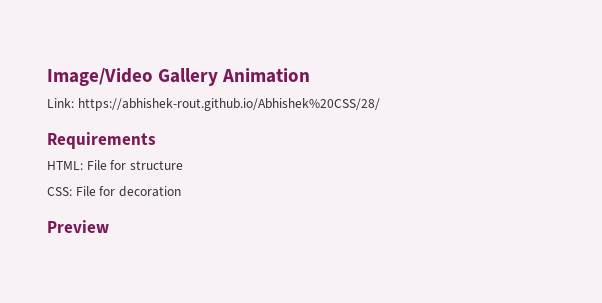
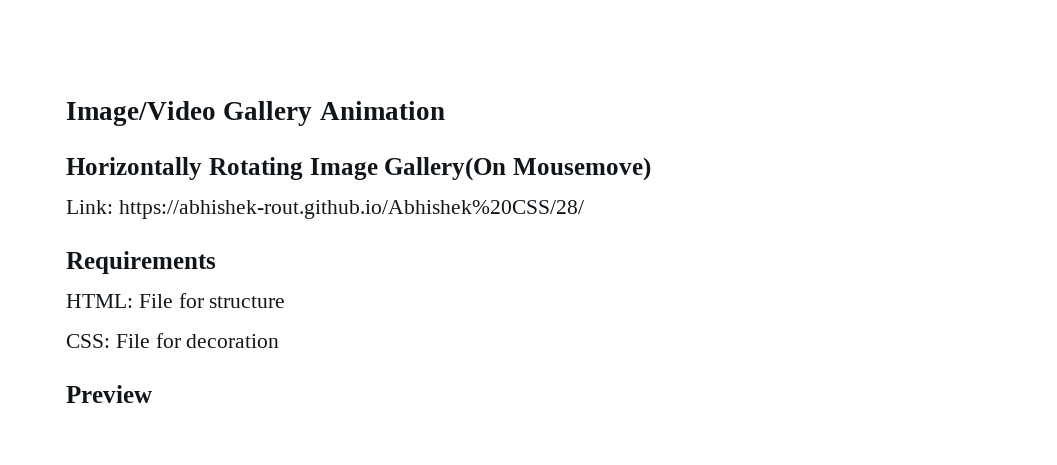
+ Horizontally Rotating Image Gallery(On Mousemove)

